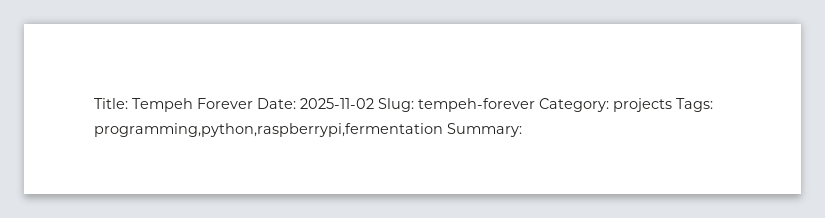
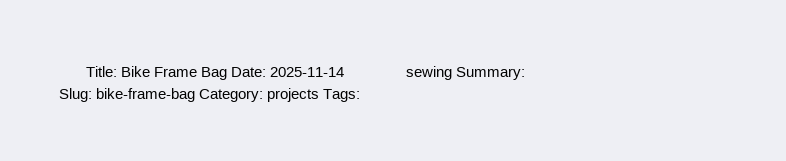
- Title: Tempeh Forever Date: 2025-11-02 Slug: tempeh-forever Category: projects Tags: programming,python,raspberrypi,fermentation Summary:
+ Title: Bike Frame Bag Date: 2025-11-14 Slug: bike-frame-bag Category: projects Tags: sewing Summary:

